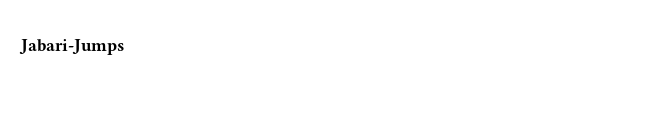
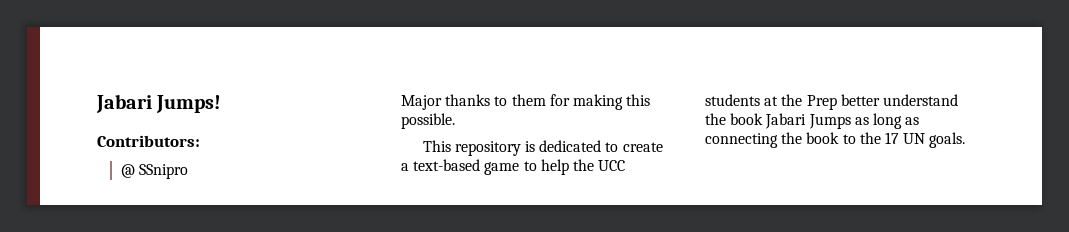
- Jabari-Jumps
+ Jabari Jumps!
+ Contributors:
+ @ SSnipro
+ Major thanks to them for making this possible.
+ This repository is dedicated to create a text-based game to help the UCC students at the Prep better understand the book Jabari Jumps as long as connecting the book to the 17 UN goals.

